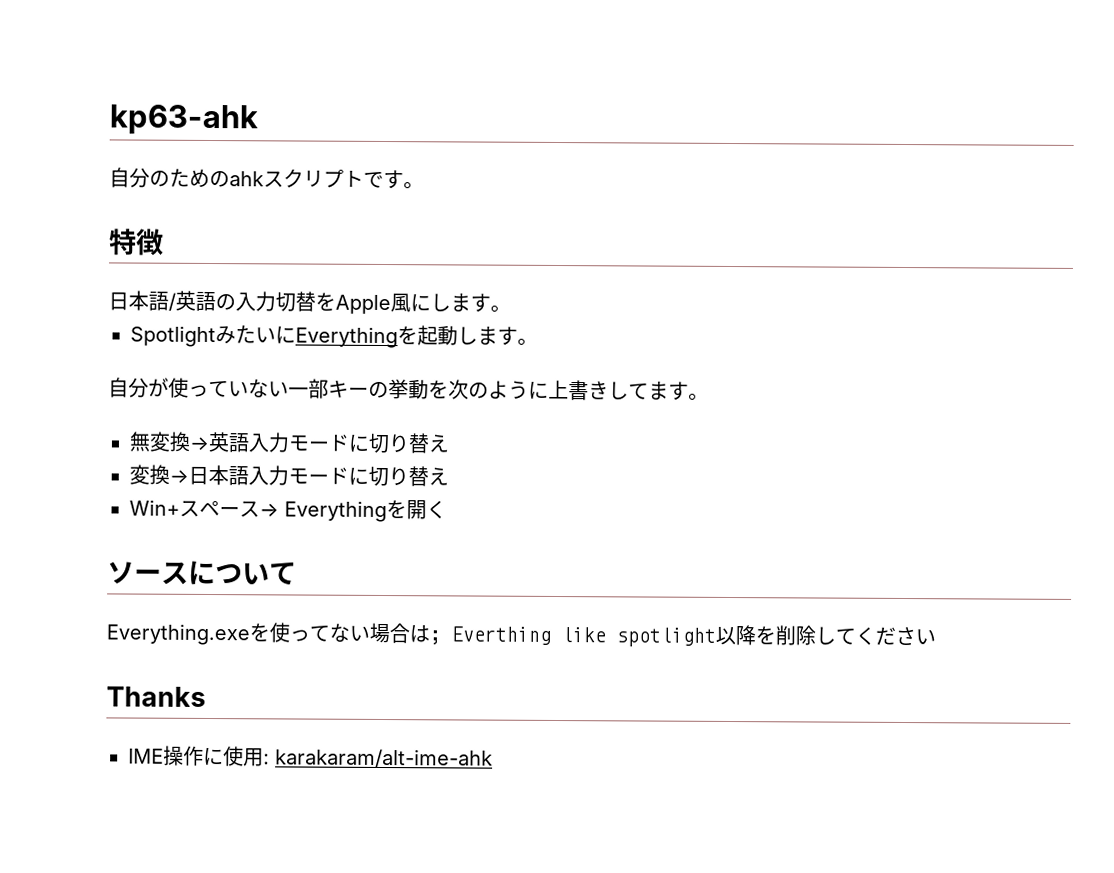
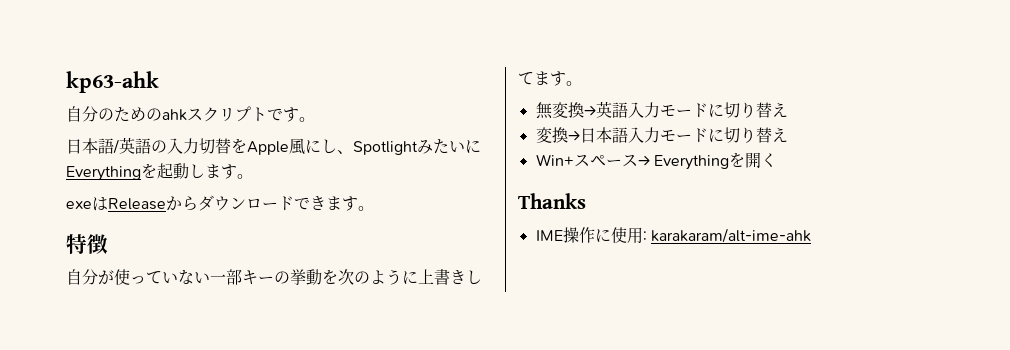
- 特徴
- 日本語/英語の入力切替をApple風にします。
- SpotlightみたいにEverythingを起動します。
+ 日本語/英語の入力切替をApple風にし、SpotlightみたいにEverythingを起動します。
+ exeはReleaseからダウンロードできます。
+ 特徴
- ソースについて
- Everything.exeを使ってない場合は; Everthing like spotlight以降を削除してください

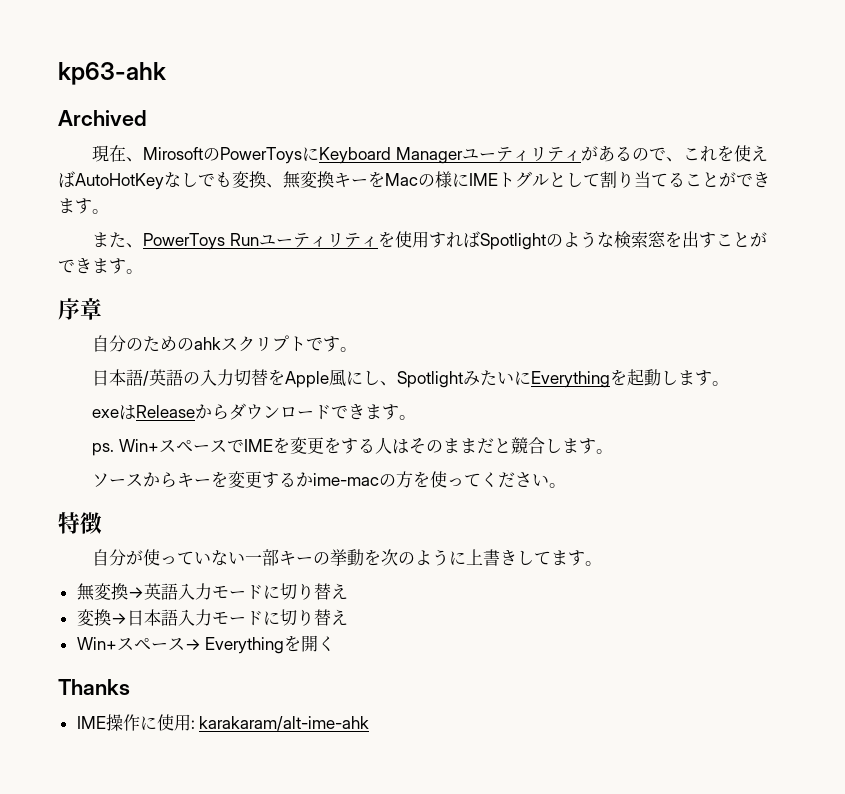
+ Archived
+ 現在、MirosoftのPowerToysにKeyboard Managerユーティリティがあるので、これを使えばAutoHotKeyなしでも変換、無変換キーをMacの様にIMEトグルとして割り当てることができます。
+ また、PowerToys Runユーティリティを使用すればSpotlightのような検索窓を出すことができます。
+ 序章
+ ps. Win+スペースでIMEを変更をする人はそのままだと競合します。
+ ソースからキーを変更するかime-macの方を使ってください。

